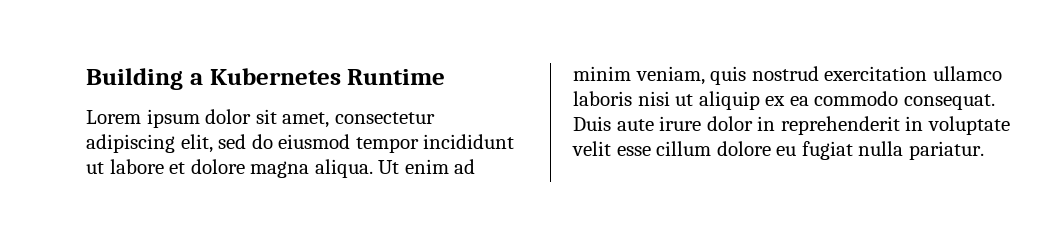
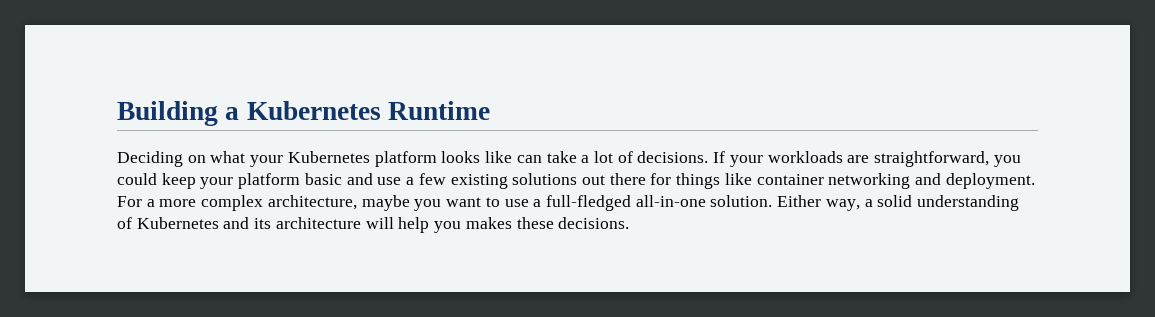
- Lorem ipsum dolor sit amet, consectetur adipiscing elit, sed do eiusmod tempor incididunt ut labore et dolore magna aliqua. Ut enim ad minim veniam, quis nostrud exercitation ullamco laboris nisi ut aliquip ex ea commodo consequat. Duis aute irure dolor in reprehenderit in voluptate velit esse cillum dolore eu fugiat nulla pariatur.
+ Deciding on what your Kubernetes platform looks like can take a lot of decisions. If your workloads are straightforward, you could keep your platform basic and use a few existing solutions out there for things like container networking and deployment. For a more complex architecture, maybe you want to use a full-fledged all-in-one solution. Either way, a solid understanding of Kubernetes and its architecture will help you makes these decisions.

